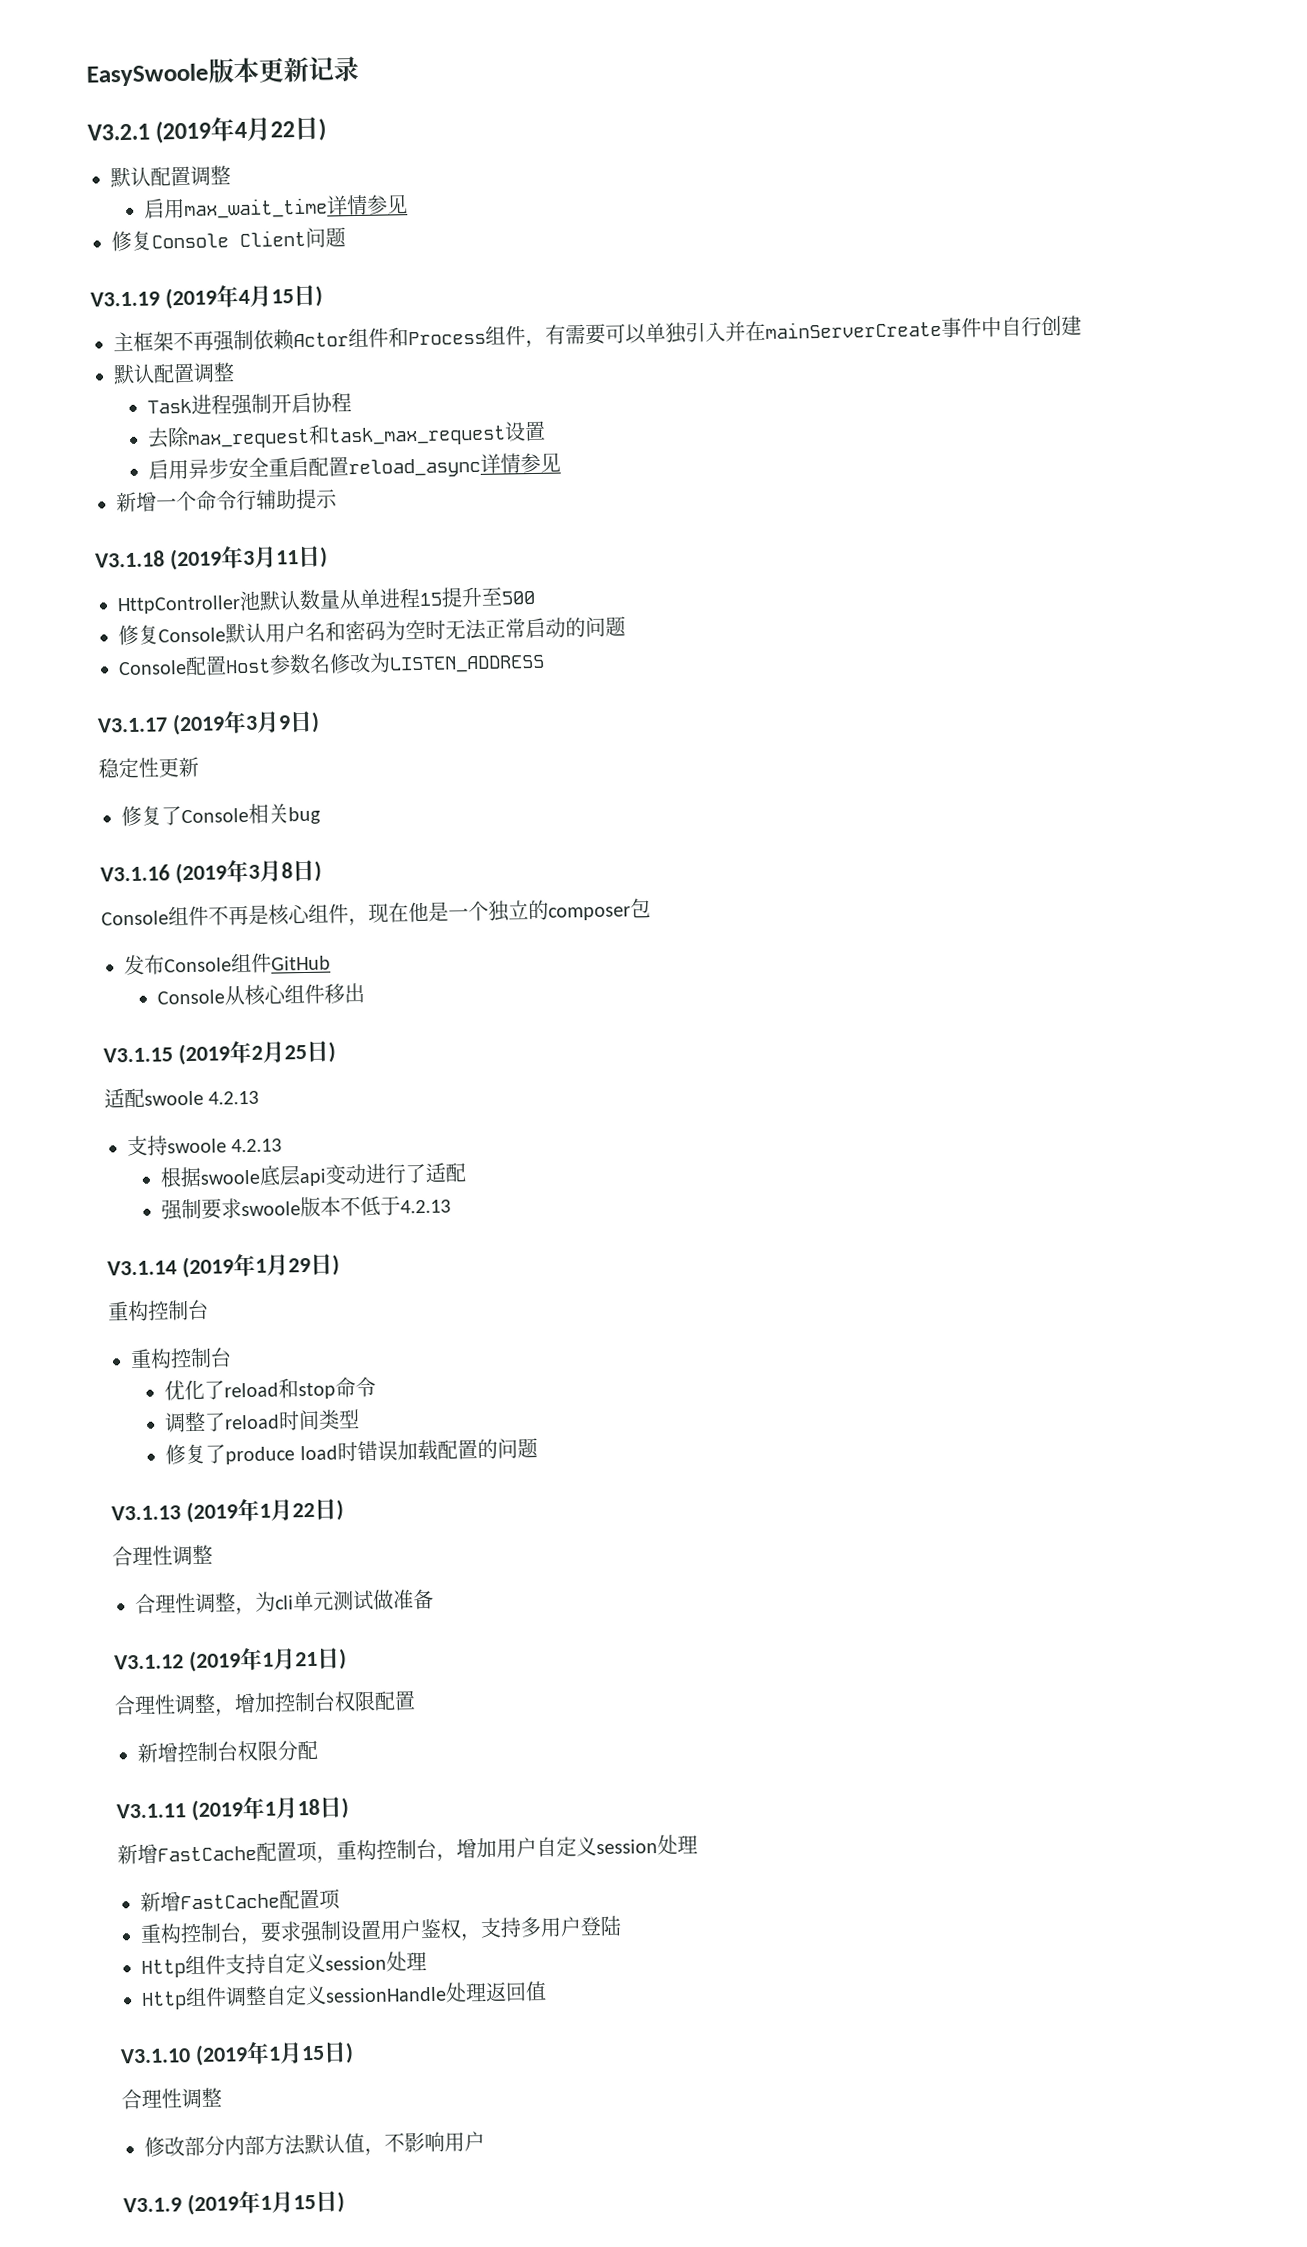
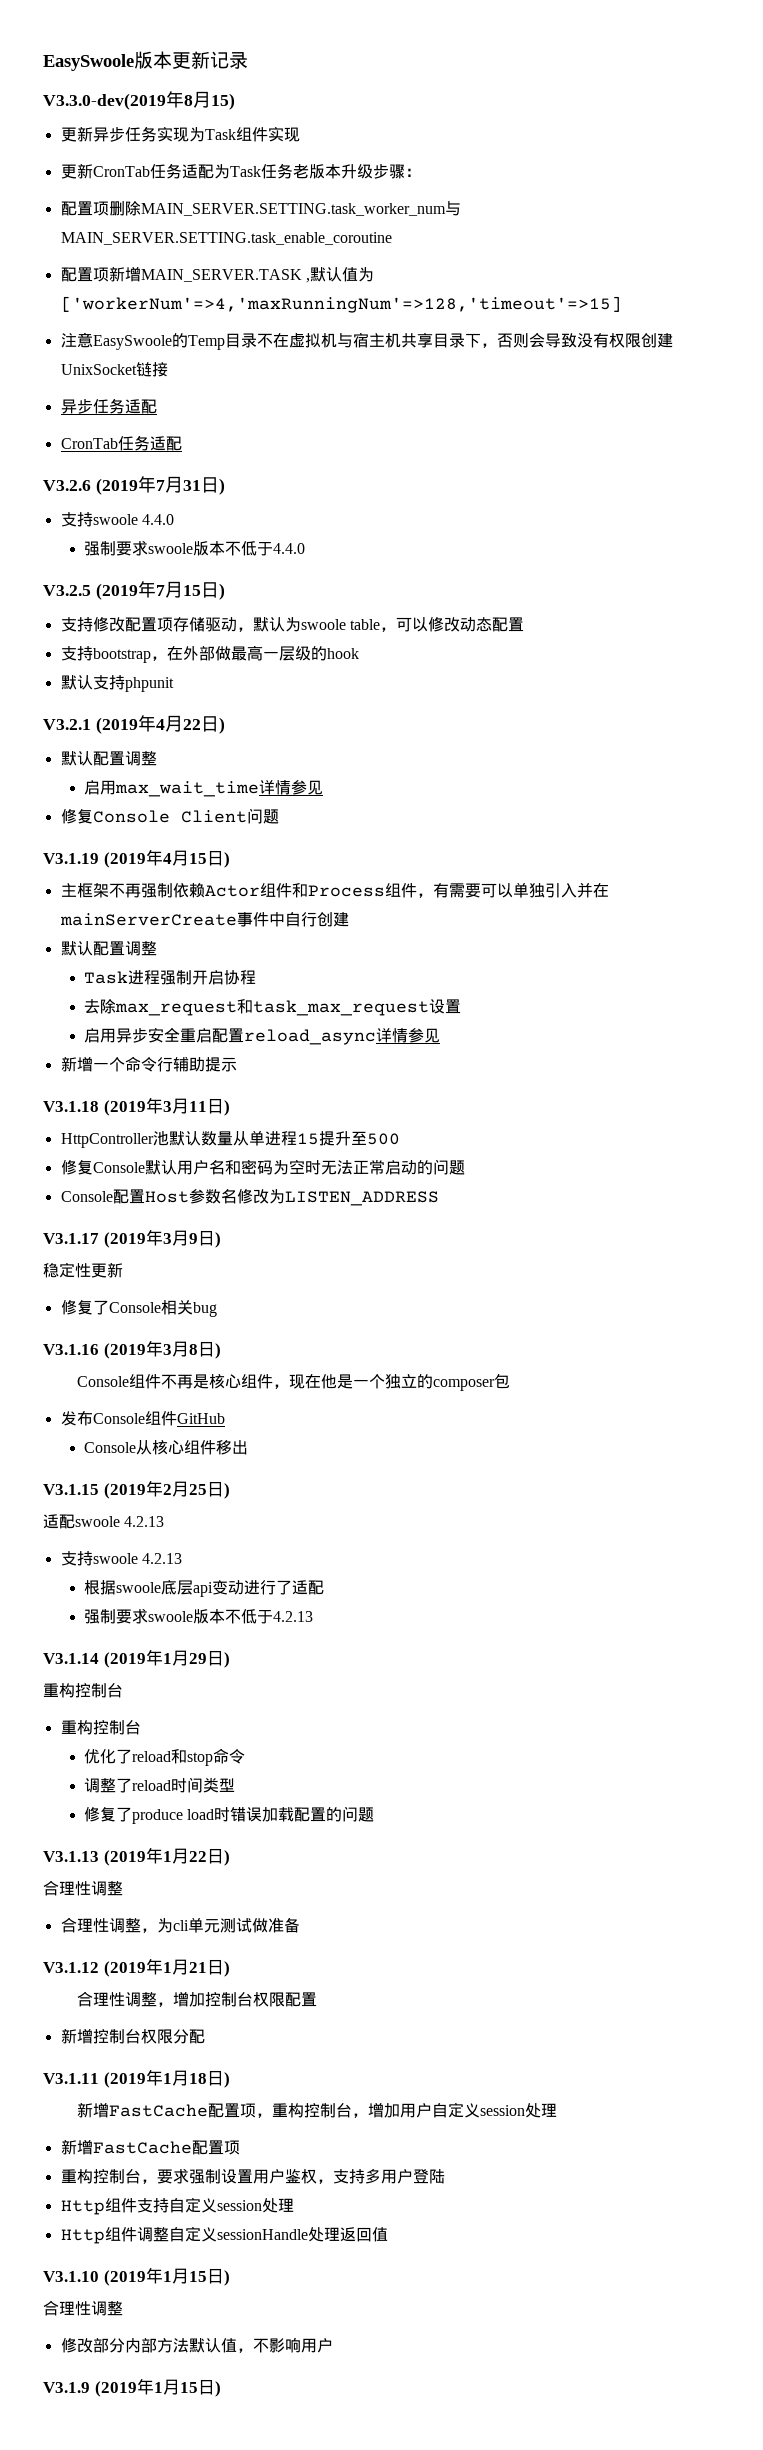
+ V3.3.0-dev(2019年8月15)
+ 更新异步任务实现为Task组件实现
+ 更新CronTab任务适配为Task任务老版本升级步骤：
+ 配置项删除MAIN_SERVER.SETTING.task_worker_num与MAIN_SERVER.SETTING.task_enable_coroutine
+ 配置项新增MAIN_SERVER.TASK ,默认值为['workerNum'=>4,'maxRunningNum'=>128,'timeout'=>15]
+ 注意EasySwoole的Temp目录不在虚拟机与宿主机共享目录下，否则会导致没有权限创建UnixSocket链接
+ 异步任务适配
+ CronTab任务适配
+ V3.2.6 (2019年7月31日)
+ 支持swoole 4.4.0
+ 强制要求swoole版本不低于4.4.0
+ V3.2.5 (2019年7月15日)
+ 支持修改配置项存储驱动，默认为swoole table，可以修改动态配置
+ 支持bootstrap，在外部做最高一层级的hook
+ 默认支持phpunit

